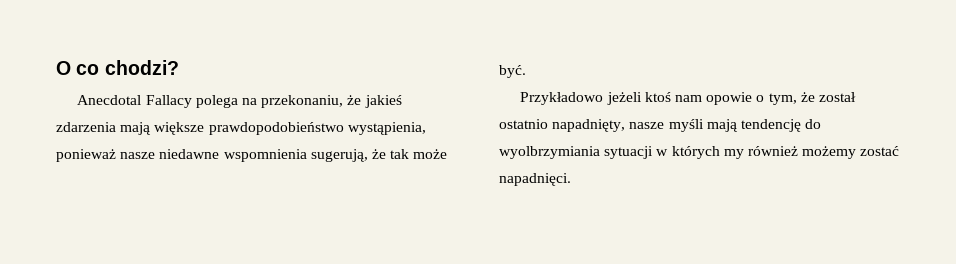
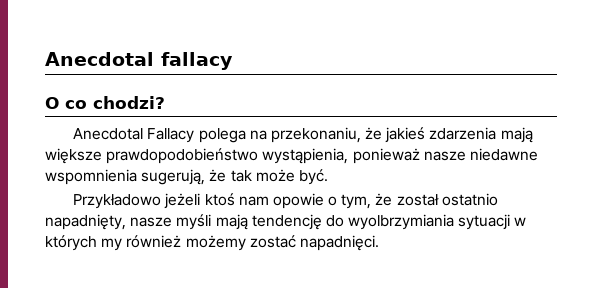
+ Anecdotal fallacy

